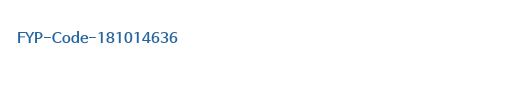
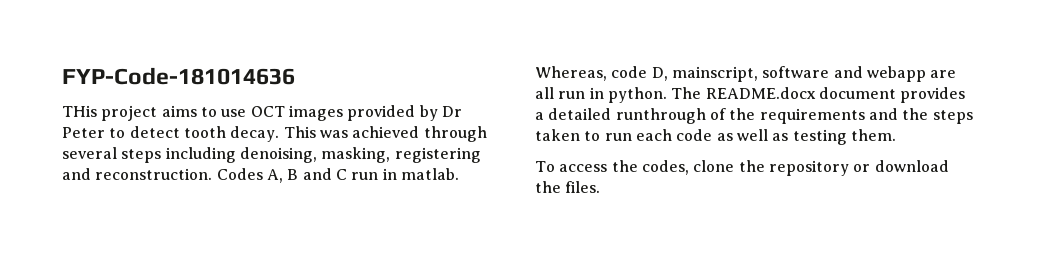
+ THis project aims to use OCT images provided by Dr Peter to detect tooth decay. This was achieved through several steps including denoising, masking, registering and reconstruction. Codes A, B and C run in matlab. Whereas, code D, mainscript, software and webapp are all run in python. The README.docx document provides a detailed runthrough of the requirements and the steps taken to run each code as well as testing them.
+ To access the codes, clone the repository or download the files.

